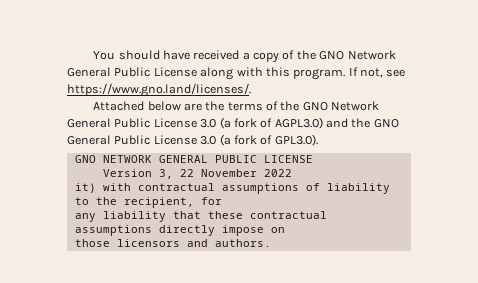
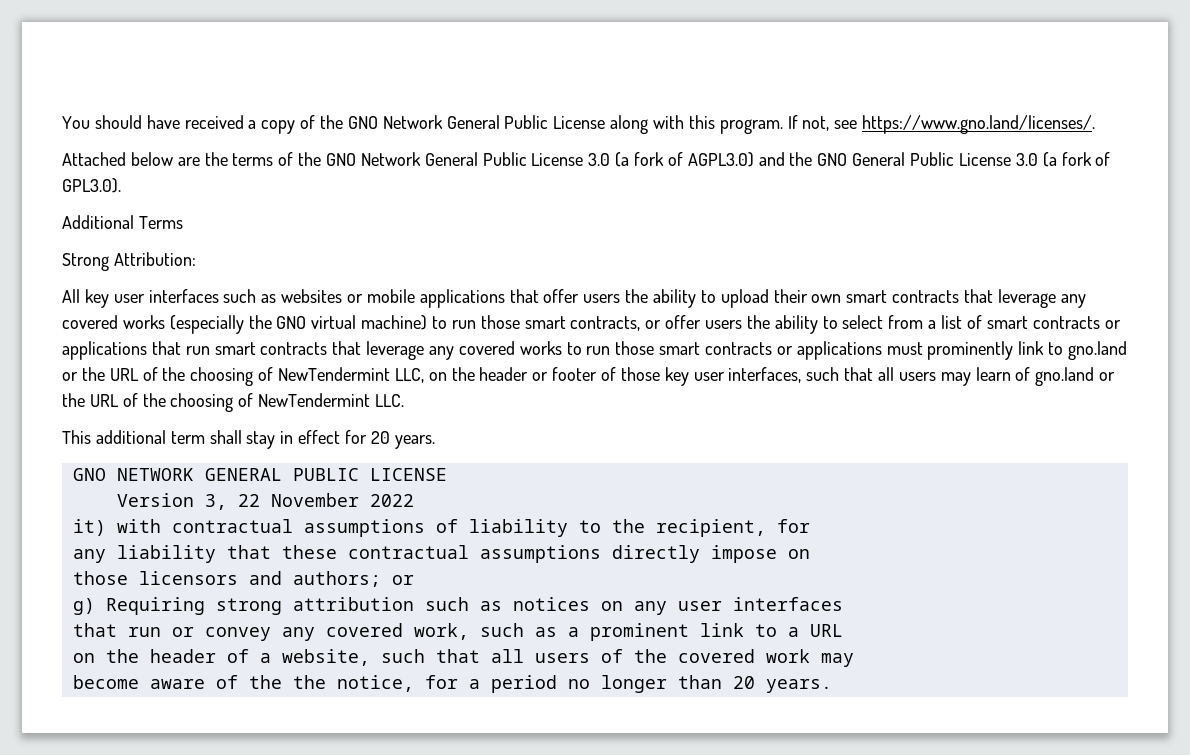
+ Additional Terms
+ Strong Attribution:
+ All key user interfaces such as websites or mobile applications that offer users the ability to upload their own smart contracts that leverage any covered works (especially the GNO virtual machine) to run those smart contracts, or offer users the ability to select from a list of smart contracts or applications that run smart contracts that leverage any covered works to run those smart contracts or applications must prominently link to gno.land or the URL of the choosing of NewTendermint LLC, on the header or footer of those key user interfaces, such that all users may learn of gno.land or the URL of the choosing of NewTendermint LLC.
+ This additional term shall stay in effect for 20 years.
- those licensors and authors.
+ those licensors and authors; or
+ g) Requiring strong attribution such as notices on any user interfaces
+ that run or convey any covered work, such as a prominent link to a URL
+ on the header of a website, such that all users of the covered work may
+ become aware of the the notice, for a period no longer than 20 years.

